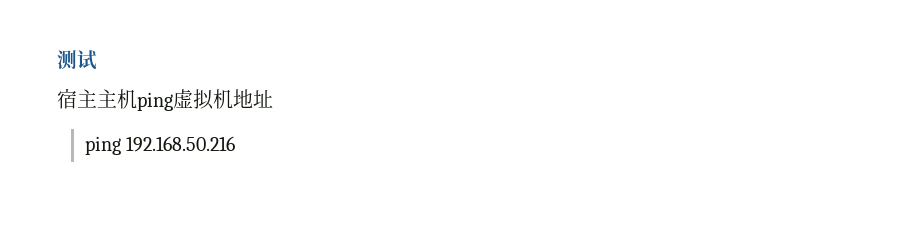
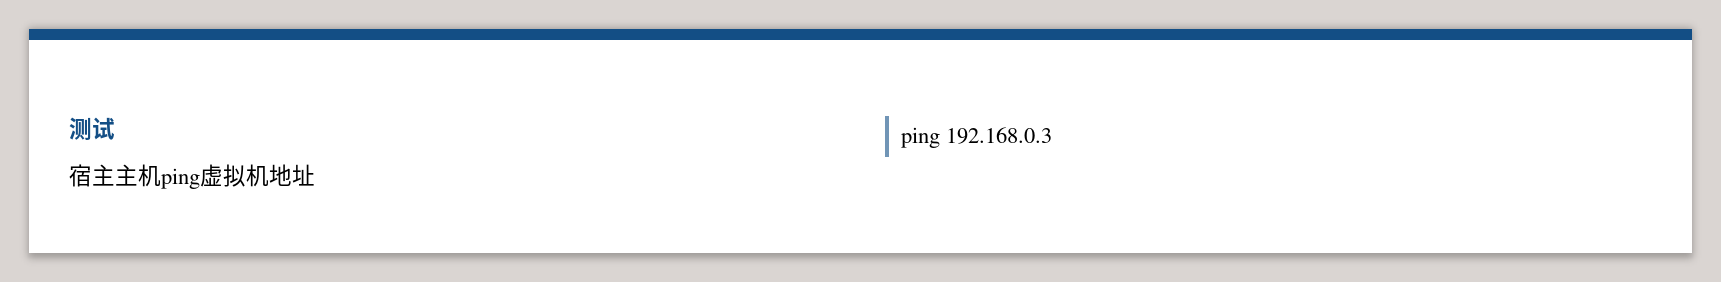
- ping 192.168.50.216
+ ping 192.168.0.3

